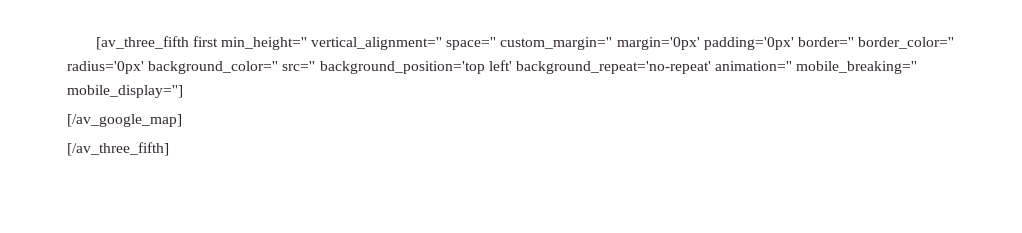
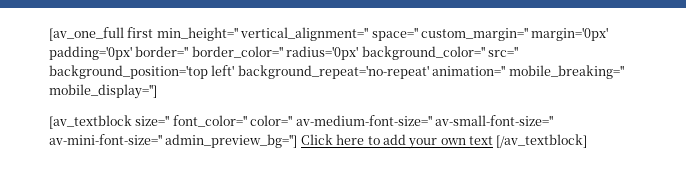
- [av_three_fifth first min_height='' vertical_alignment='' space='' custom_margin='' margin='0px' padding='0px' border='' border_color='' radius='0px' background_color='' src='' background_position='top left' background_repeat='no-repeat' animation='' mobile_breaking='' mobile_display='']
+ [av_one_full first min_height='' vertical_alignment='' space='' custom_margin='' margin='0px' padding='0px' border='' border_color='' radius='0px' background_color='' src='' background_position='top left' background_repeat='no-repeat' animation='' mobile_breaking='' mobile_display='']
- [/av_google_map]
- [/av_three_fifth]
+ [av_textblock size='' font_color='' color='' av-medium-font-size='' av-small-font-size='' av-mini-font-size='' admin_preview_bg=''] Click here to add your own text [/av_textblock]

